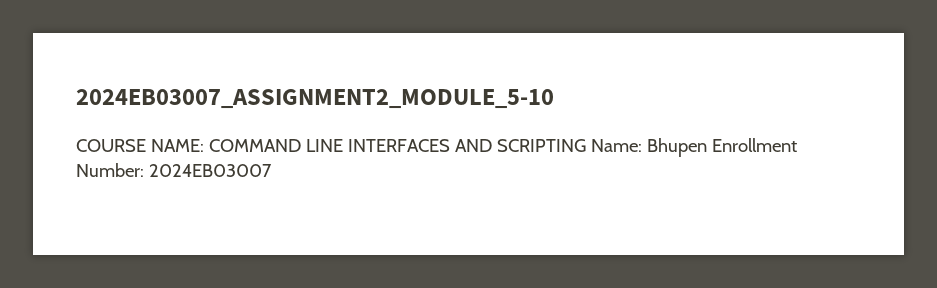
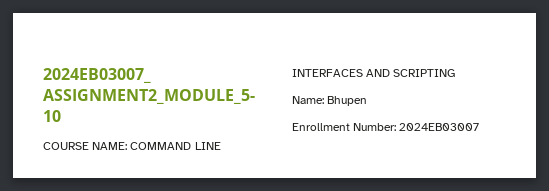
- COURSE NAME: COMMAND LINE INTERFACES AND SCRIPTING Name: Bhupen Enrollment Number: 2024EB03007
+ COURSE NAME: COMMAND LINE INTERFACES AND SCRIPTING
+ Name: Bhupen
+ Enrollment Number: 2024EB03007

